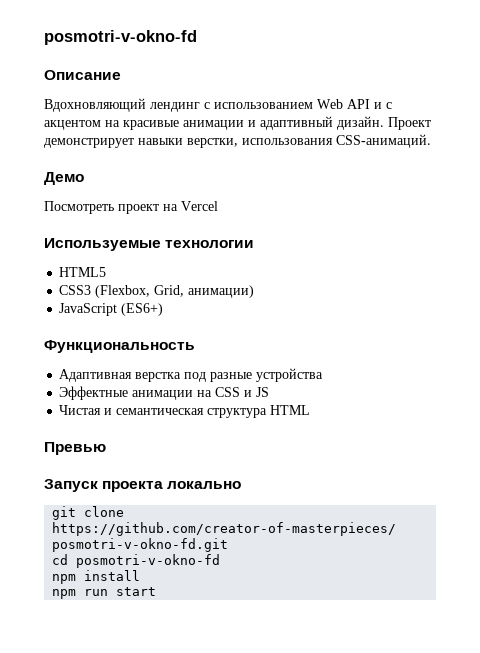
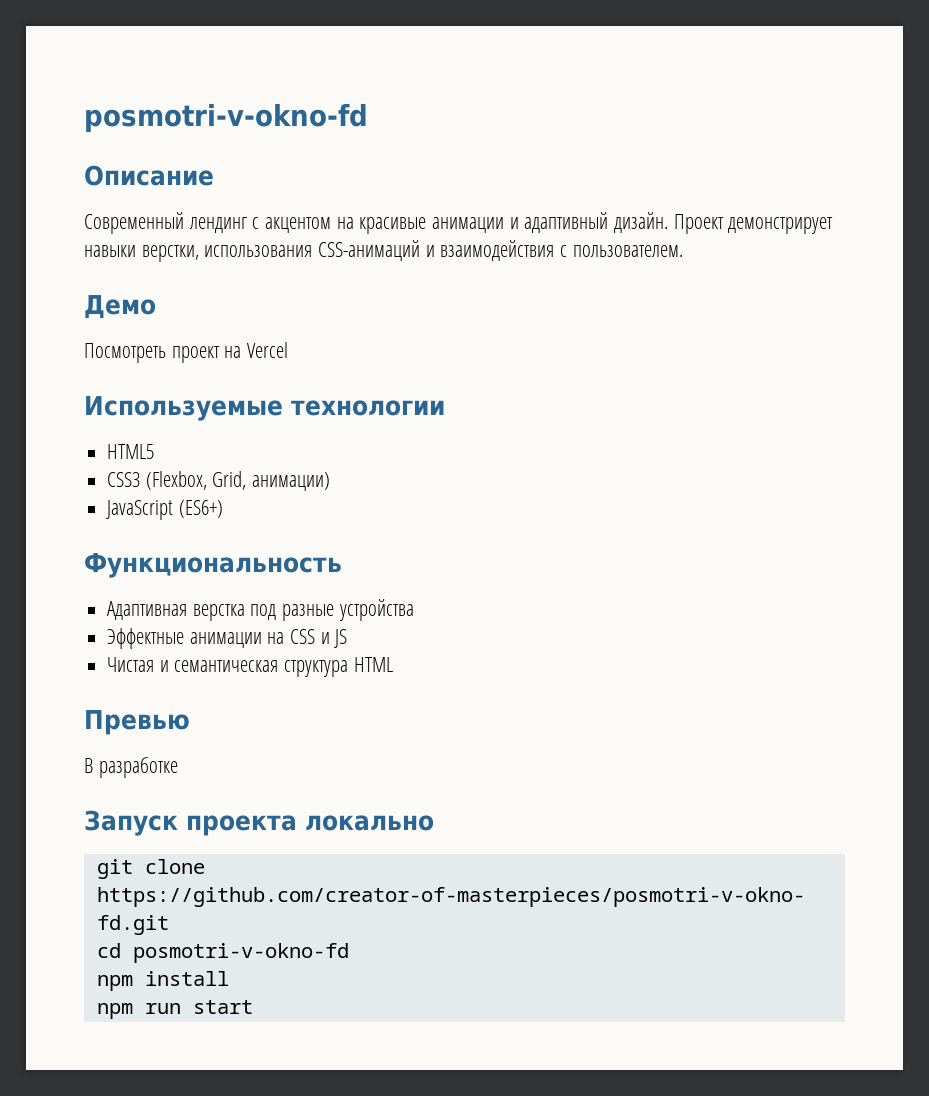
- Вдохновляющий лендинг с использованием Web API и с акцентом на красивые анимации и адаптивный дизайн.
+ Современный лендинг с акцентом на красивые анимации и адаптивный дизайн.
- Проект демонстрирует навыки верстки, использования CSS-анимаций.
+ Проект демонстрирует навыки верстки, использования CSS-анимаций и взаимодействия с пользователем.
+ В разработке

